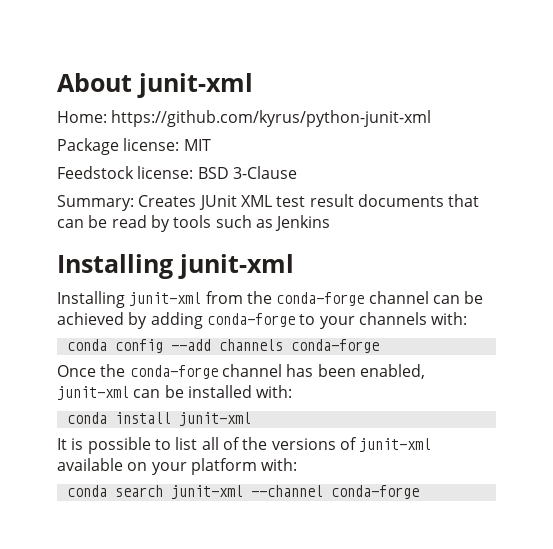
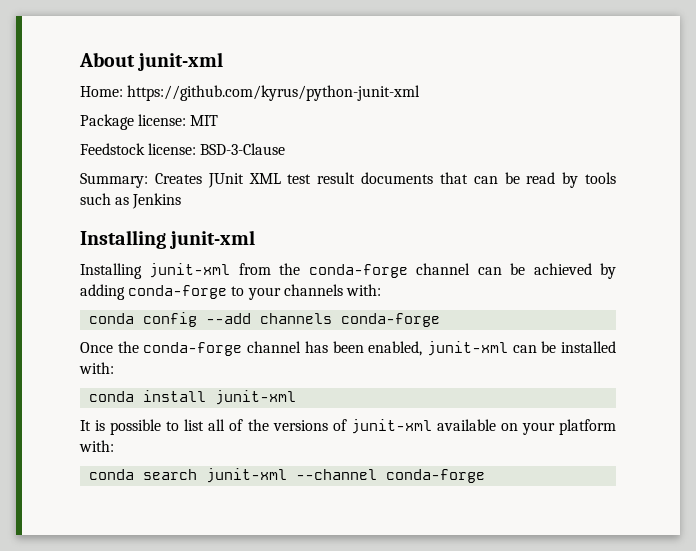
- Feedstock license: BSD 3-Clause
+ Feedstock license: BSD-3-Clause

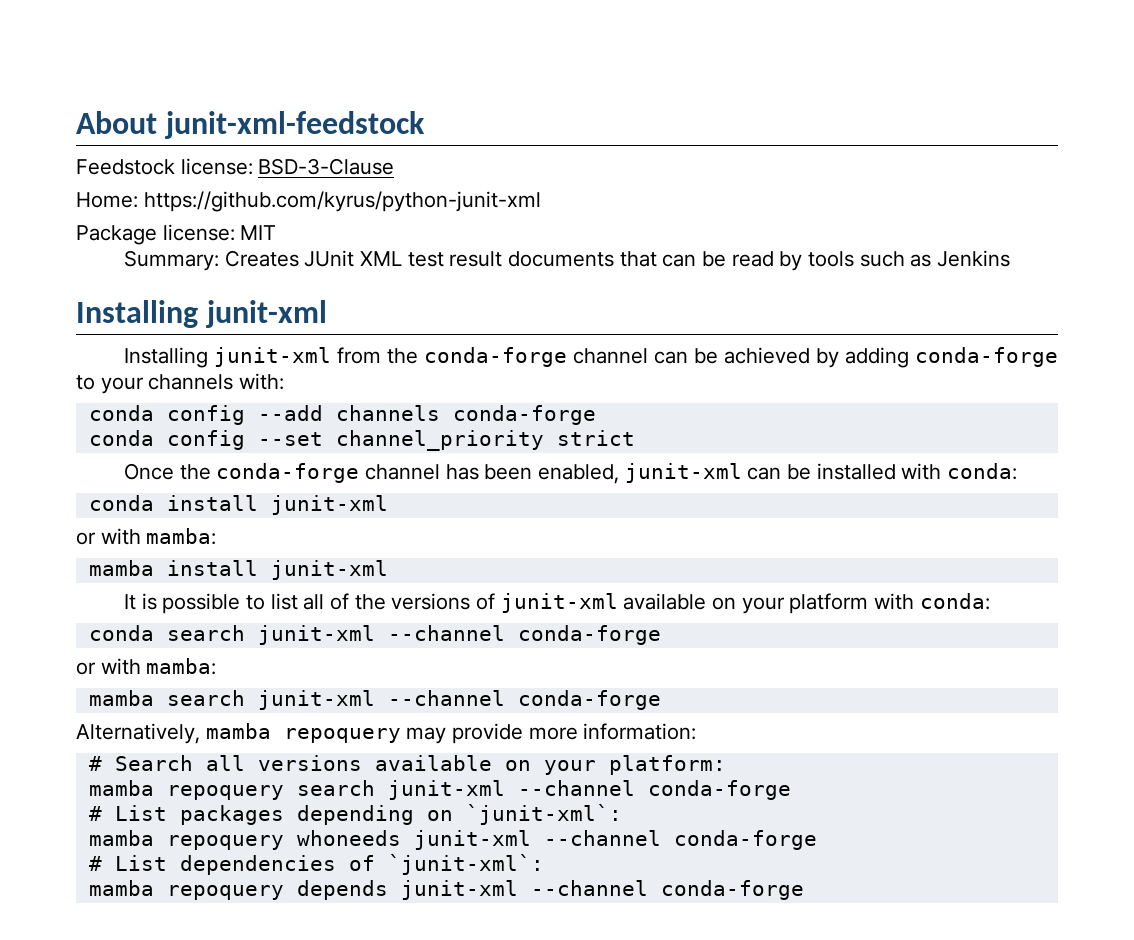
- About junit-xml
+ About junit-xml-feedstock
+ Feedstock license: BSD-3-Clause
- Feedstock license: BSD-3-Clause
+ conda config --set channel_priority strict
- Once the conda-forge channel has been enabled, junit-xml can be installed with:
+ Once the conda-forge channel has been enabled, junit-xml can be installed with conda:
  conda install junit-xml
+ or with mamba:
+ mamba install junit-xml
- It is possible to list all of the versions of junit-xml available on your platform with:
+ It is possible to list all of the versions of junit-xml available on your platform with conda:
  conda search junit-xml --channel conda-forge
+ or with mamba:
+ mamba search junit-xml --channel conda-forge
+ Alternatively, mamba repoquery may provide more information:
+ # Search all versions available on your platform:
+ mamba repoquery search junit-xml --channel conda-forge
+ # List packages depending on `junit-xml`:
+ mamba repoquery whoneeds junit-xml --channel conda-forge
+ # List dependencies of `junit-xml`:
+ mamba repoquery depends junit-xml --channel conda-forge

